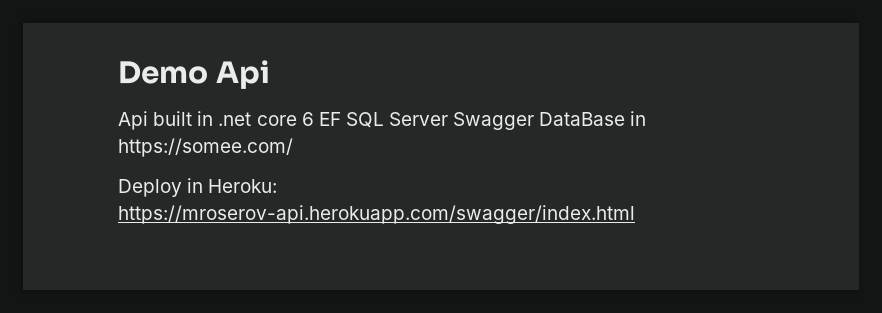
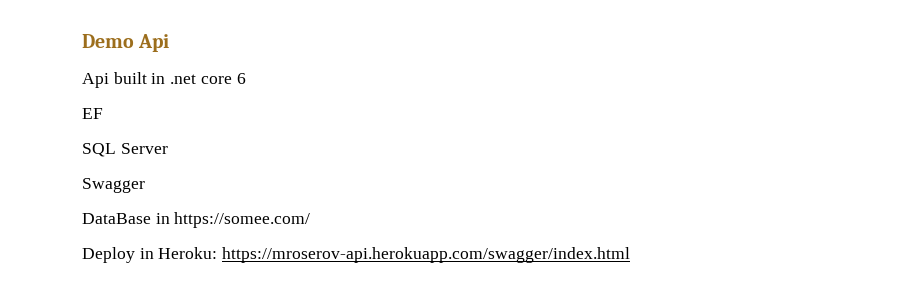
- Api built in .net core 6 EF SQL Server Swagger DataBase in https://somee.com/
+ Api built in .net core 6
+ EF
+ SQL Server
+ Swagger
+ DataBase in https://somee.com/

